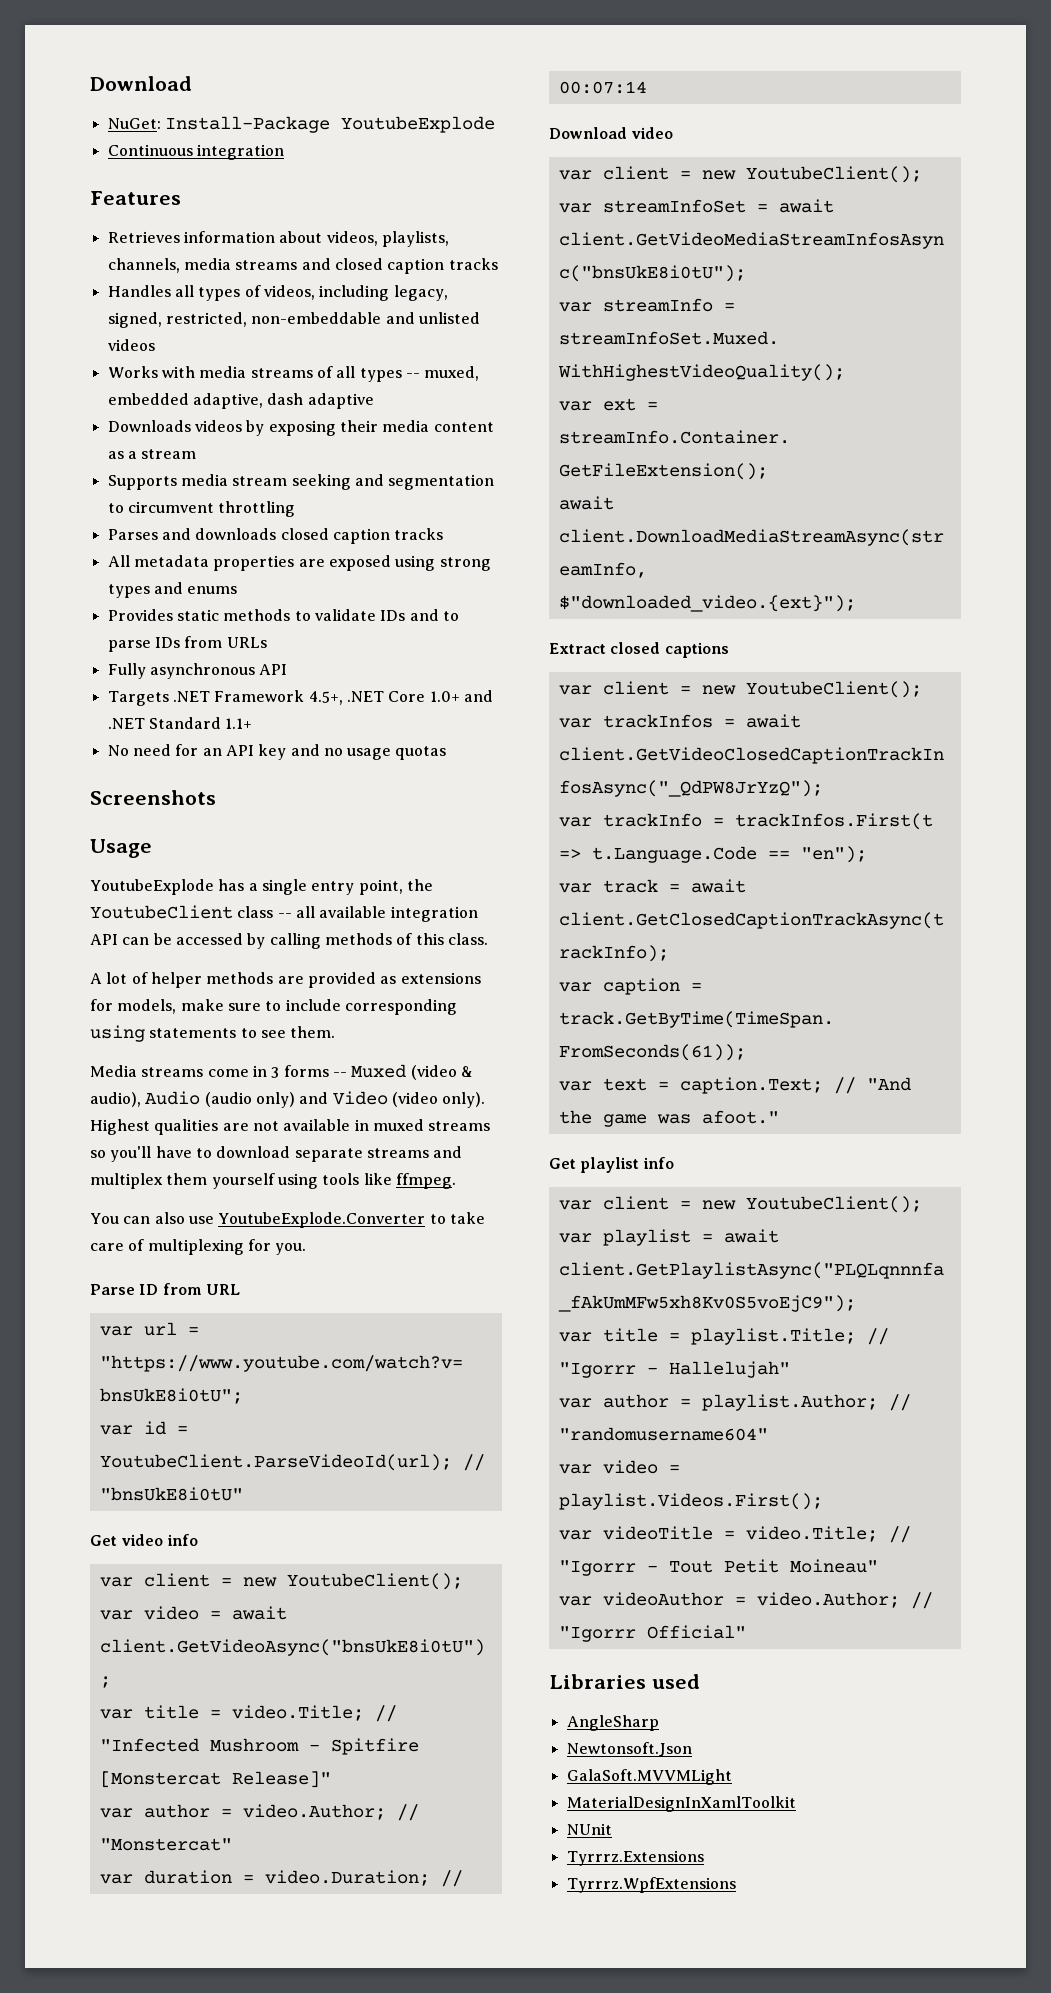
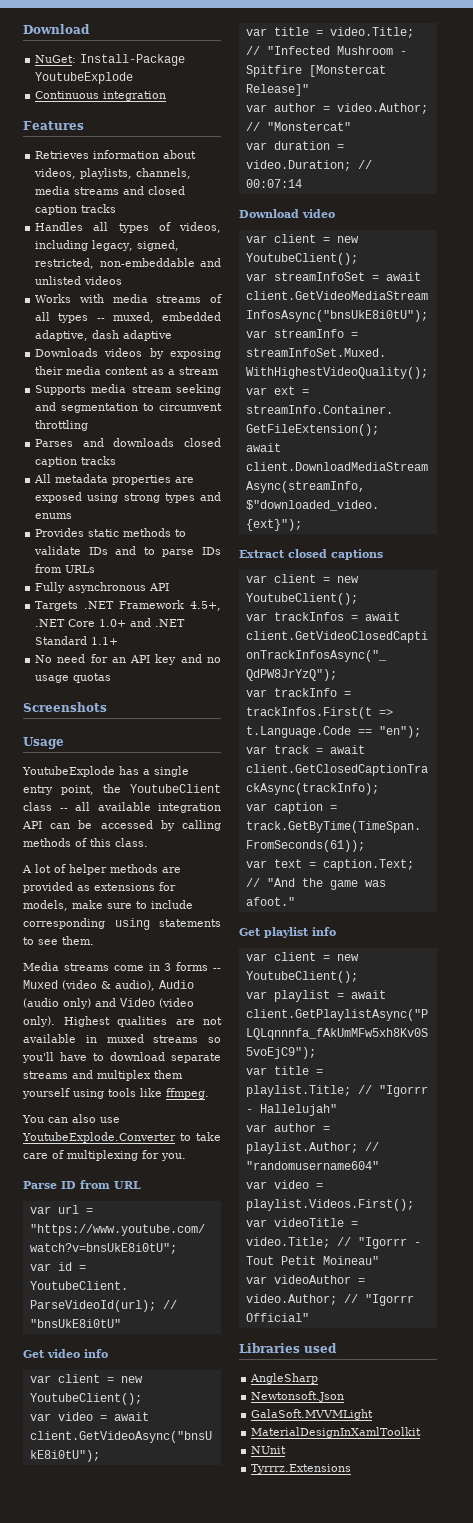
- Tyrrrz.WpfExtensions

